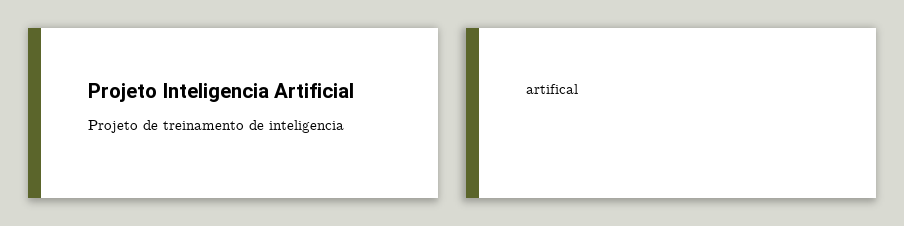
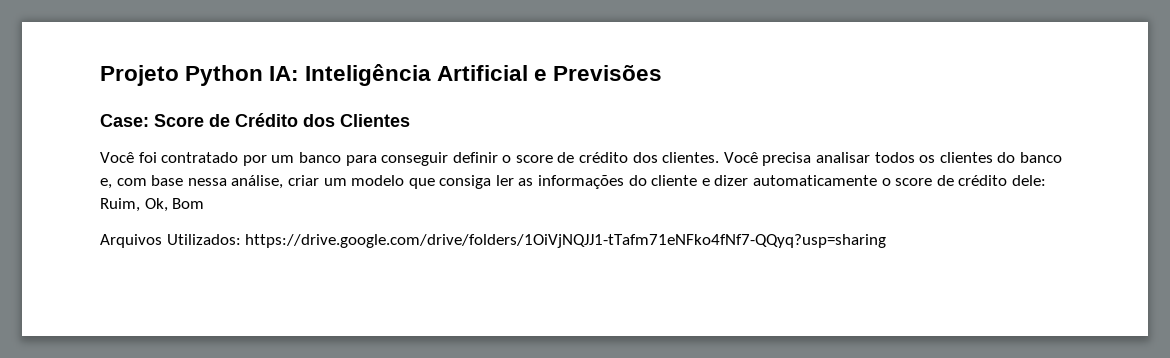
- Projeto Inteligencia Artificial
- Projeto de treinamento de inteligencia artifical
+ Projeto Python IA: Inteligência Artificial e Previsões
+ Case: Score de Crédito dos Clientes
+ Você foi contratado por um banco para conseguir definir o score de crédito dos clientes. Você precisa analisar todos os clientes do banco e, com base nessa análise, criar um modelo que consiga ler as informações do cliente e dizer automaticamente o score de crédito dele: Ruim, Ok, Bom
+ Arquivos Utilizados: https://drive.google.com/drive/folders/1OiVjNQJJ1-tTafm71eNFko4fNf7-QQyq?usp=sharing

